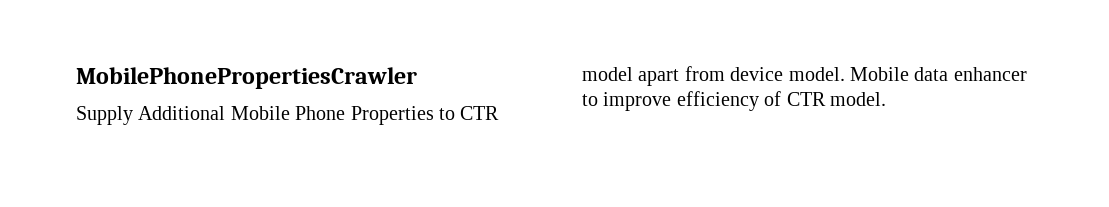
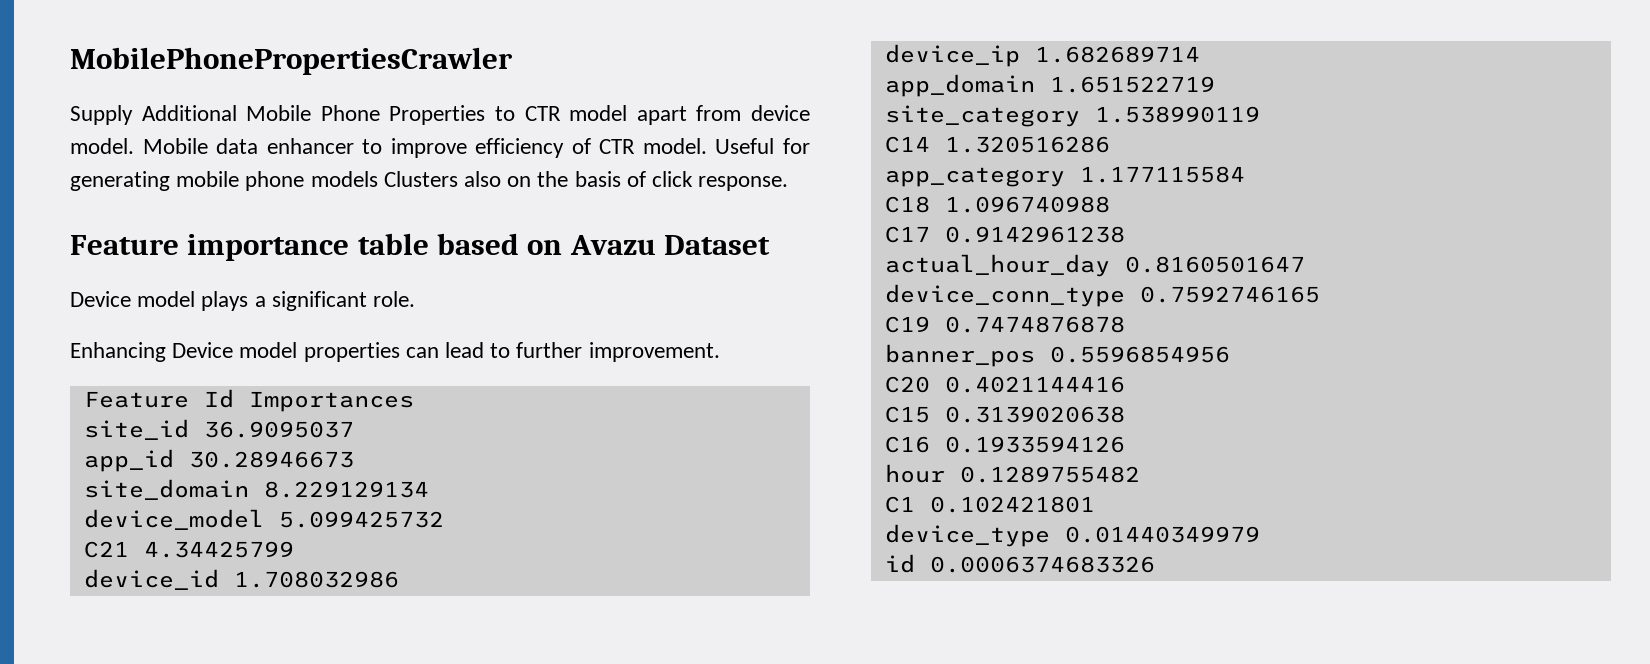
+ Useful for generating mobile phone models Clusters also on the basis of click response.
+ Feature importance table based on Avazu Dataset
+ Device model plays a significant role.
+ Enhancing Device model properties can lead to further improvement.
+ Feature Id Importances
+ site_id 36.9095037
+ app_id 30.28946673
+ site_domain 8.229129134
+ device_model 5.099425732
+ C21 4.34425799
+ device_id 1.708032986
+ device_ip 1.682689714
+ app_domain 1.651522719
+ site_category 1.538990119
+ C14 1.320516286
+ app_category 1.177115584
+ C18 1.096740988
+ C17 0.9142961238
+ actual_hour_day 0.8160501647
+ device_conn_type 0.7592746165
+ C19 0.7474876878
+ banner_pos 0.5596854956
+ C20 0.4021144416
+ C15 0.3139020638
+ C16 0.1933594126
+ hour 0.1289755482
+ C1 0.102421801
+ device_type 0.01440349979
+ id 0.0006374683326

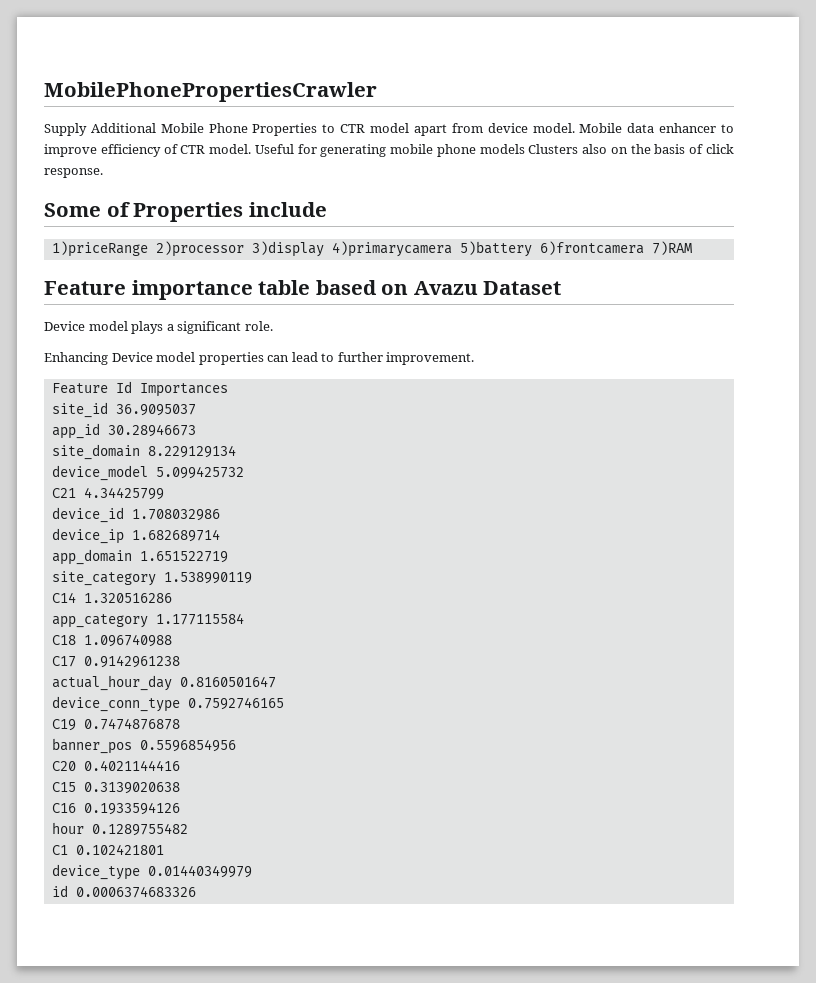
+ Some of Properties include
+ 1)priceRange 2)processor 3)display 4)primarycamera 5)battery 6)frontcamera 7)RAM

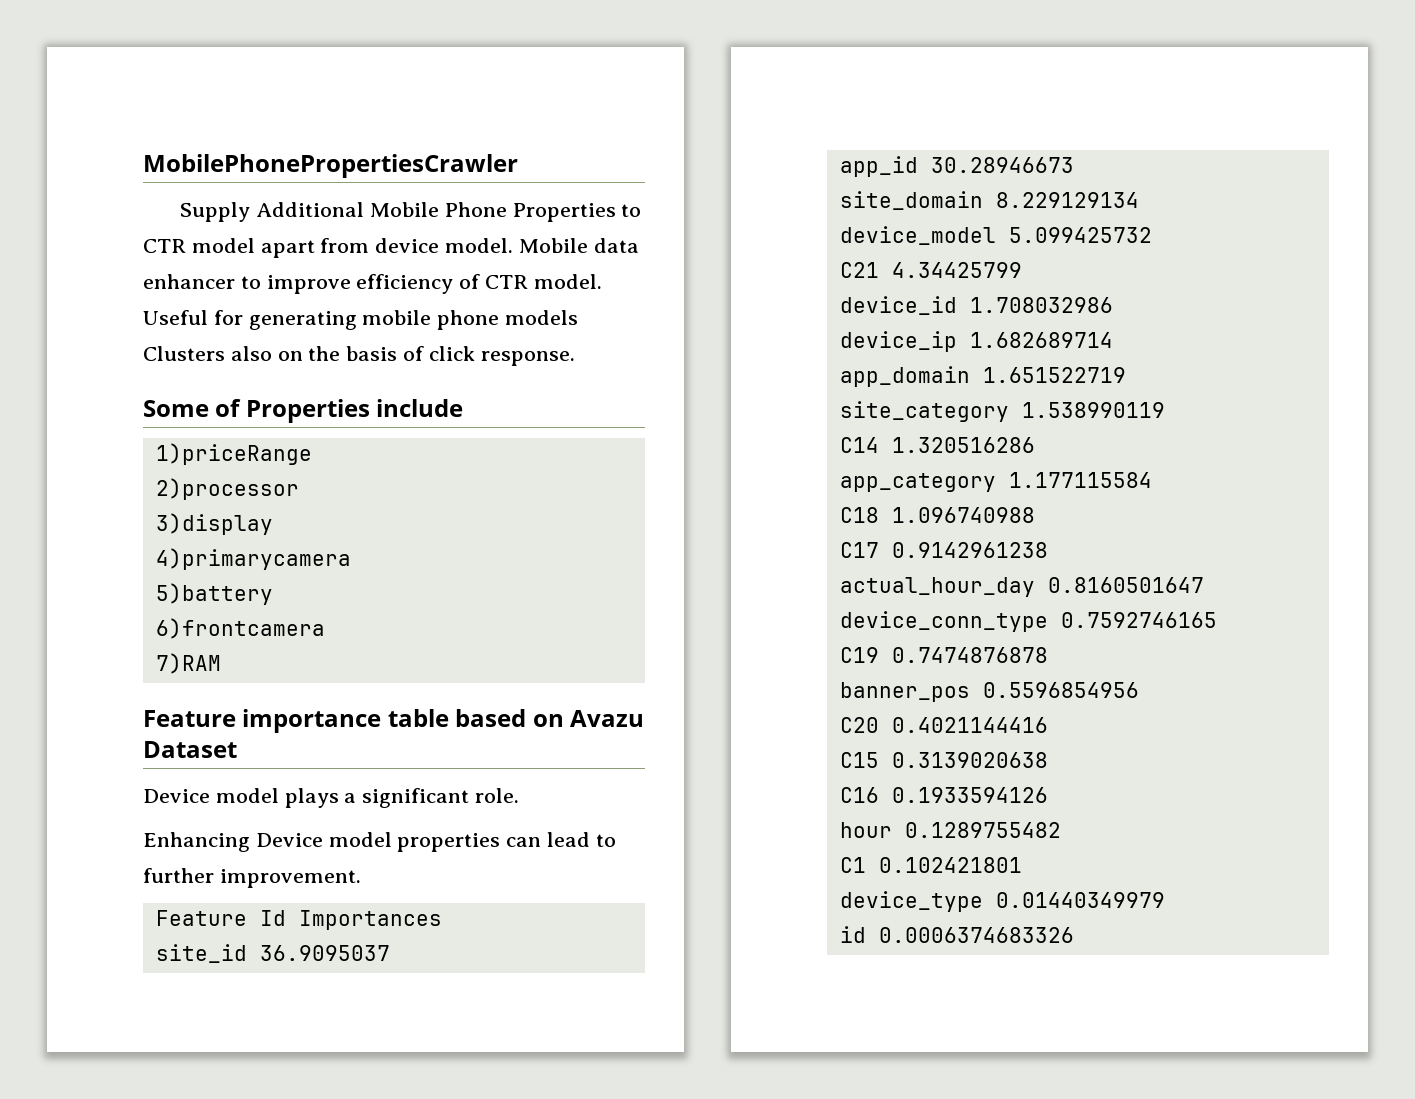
- 1)priceRange 2)processor 3)display 4)primarycamera 5)battery 6)frontcamera 7)RAM
+ 1)priceRange
+ 2)processor
+ 3)display
+ 4)primarycamera
+ 5)battery
+ 6)frontcamera
+ 7)RAM

